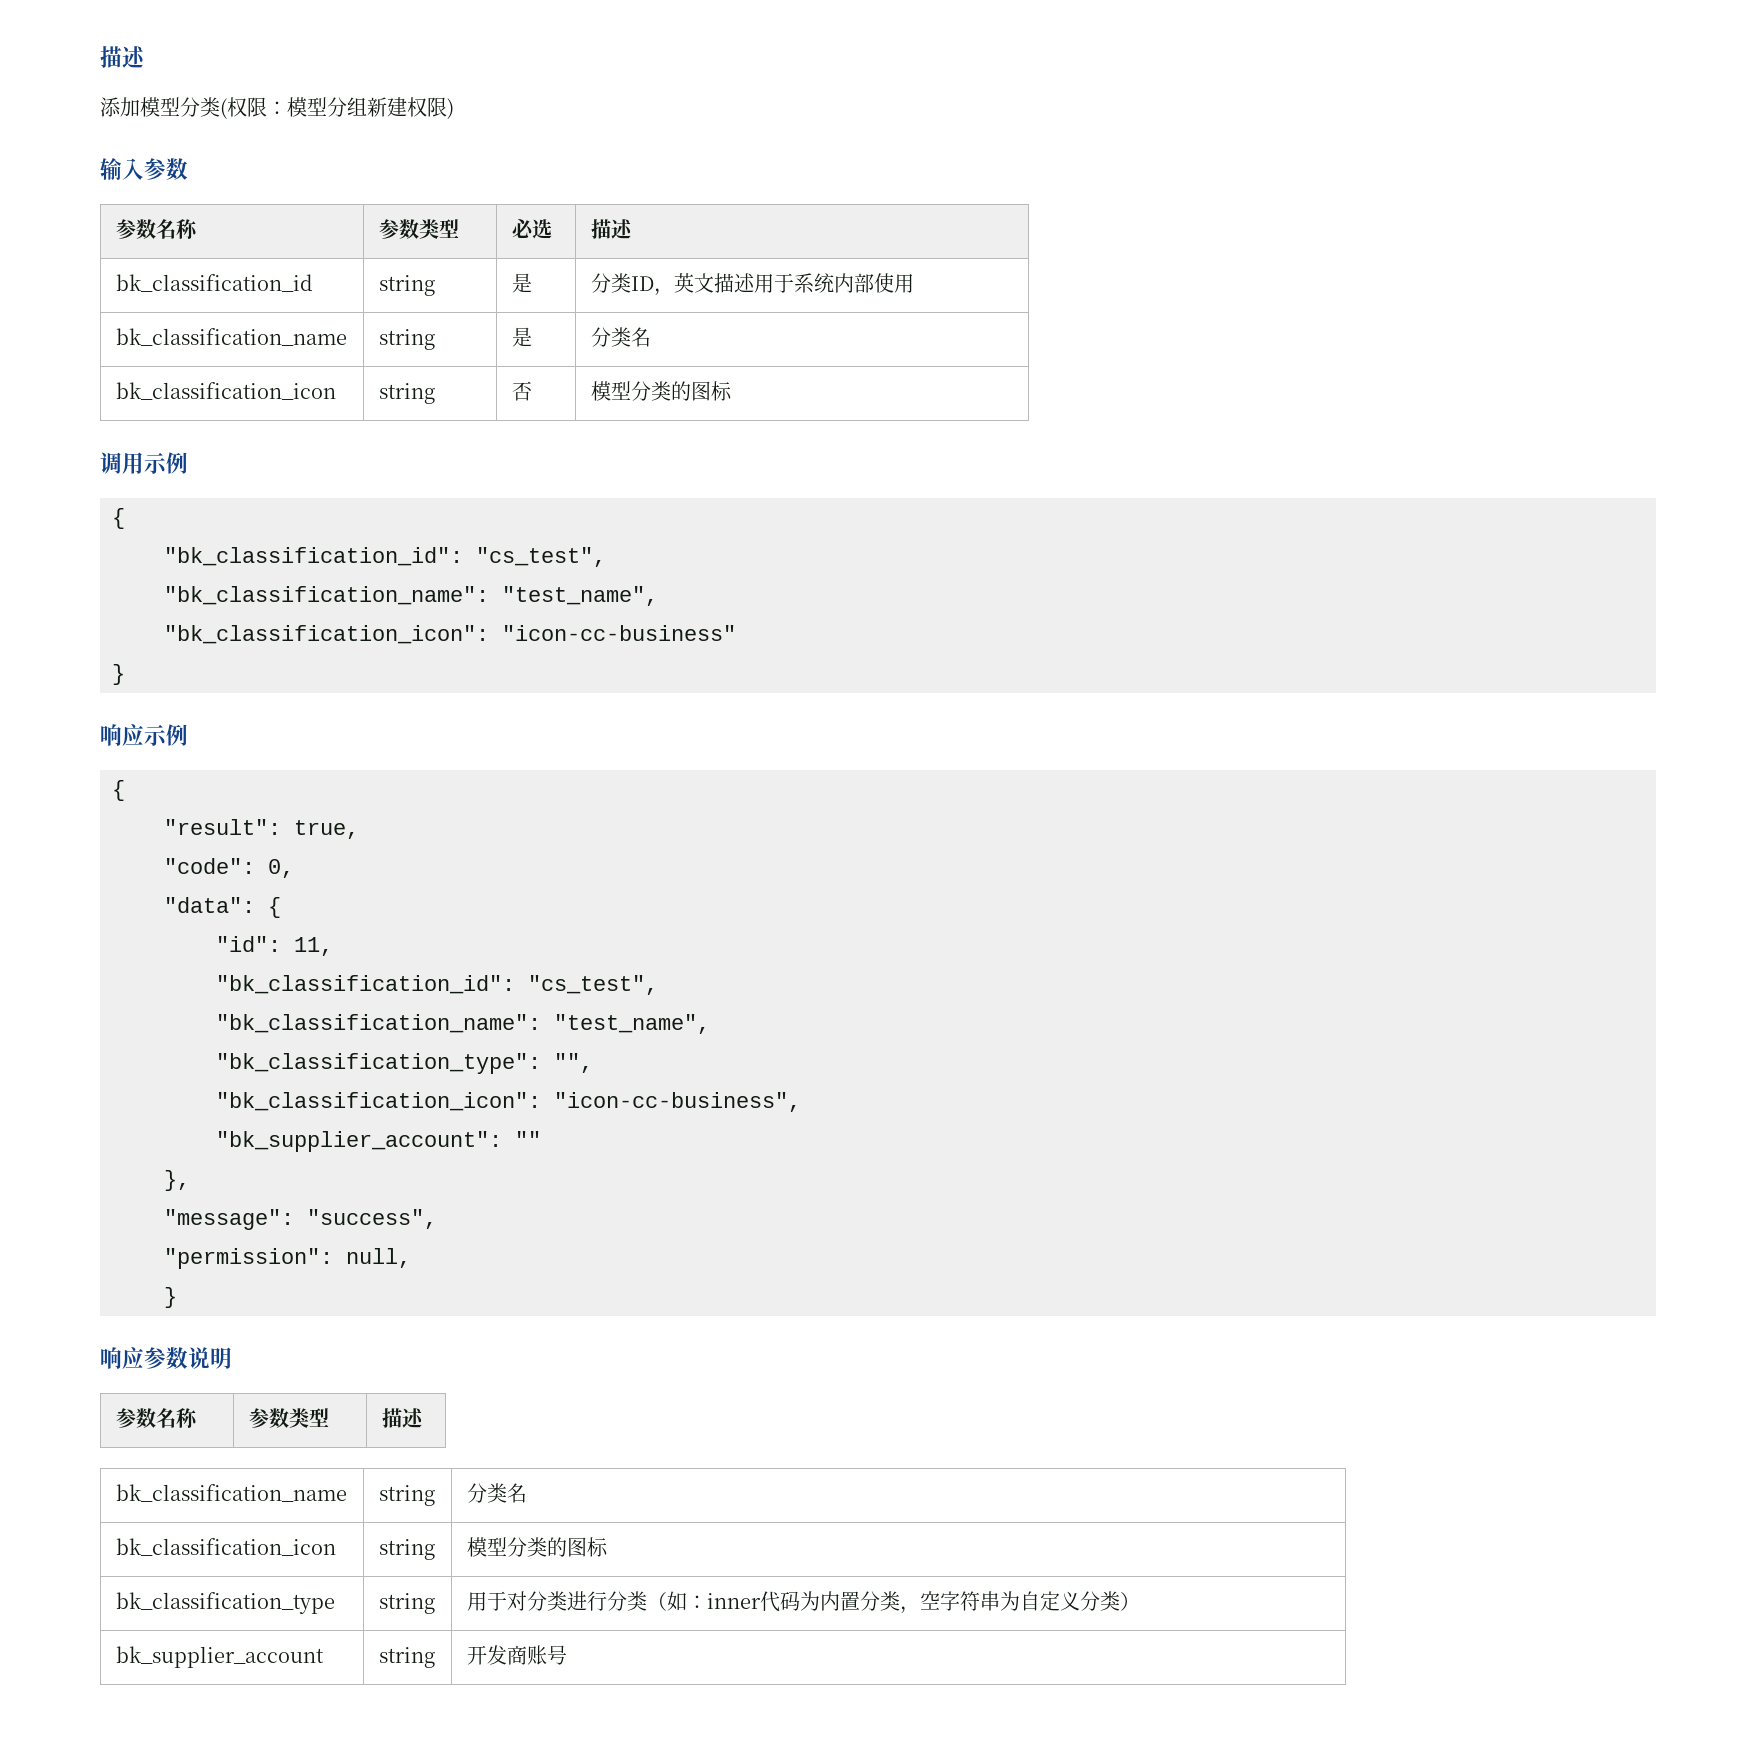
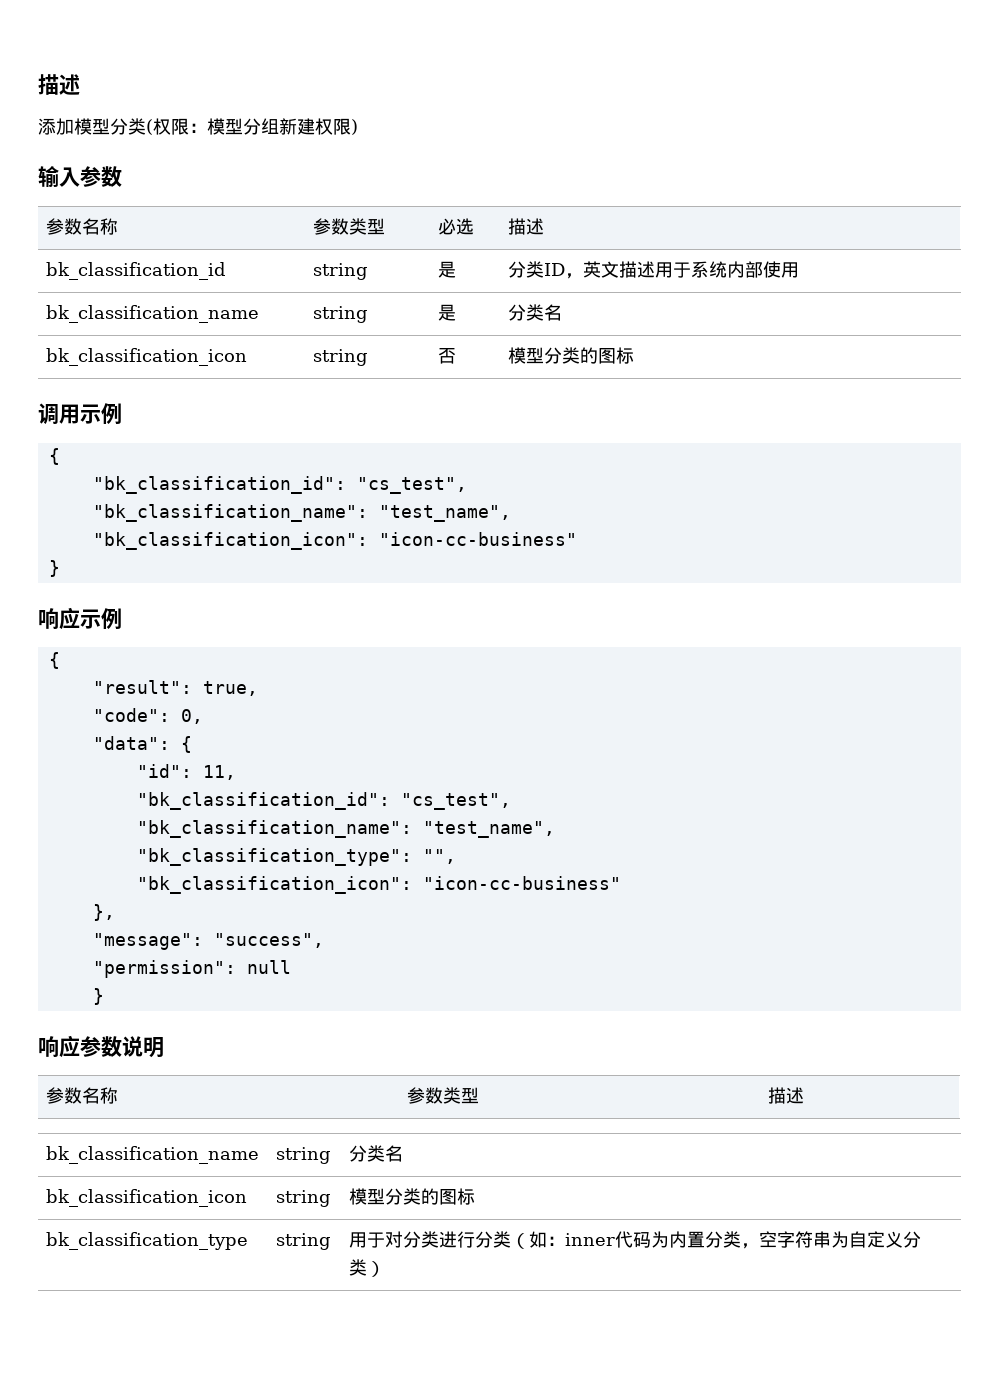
  "bk_classification_type": "",
- "bk_classification_icon": "icon-cc-business",
- "bk_supplier_account": ""
+ "bk_classification_icon": "icon-cc-business"
- "permission": null,
+ "permission": null
- bk_supplier_account | string | 开发商账号

